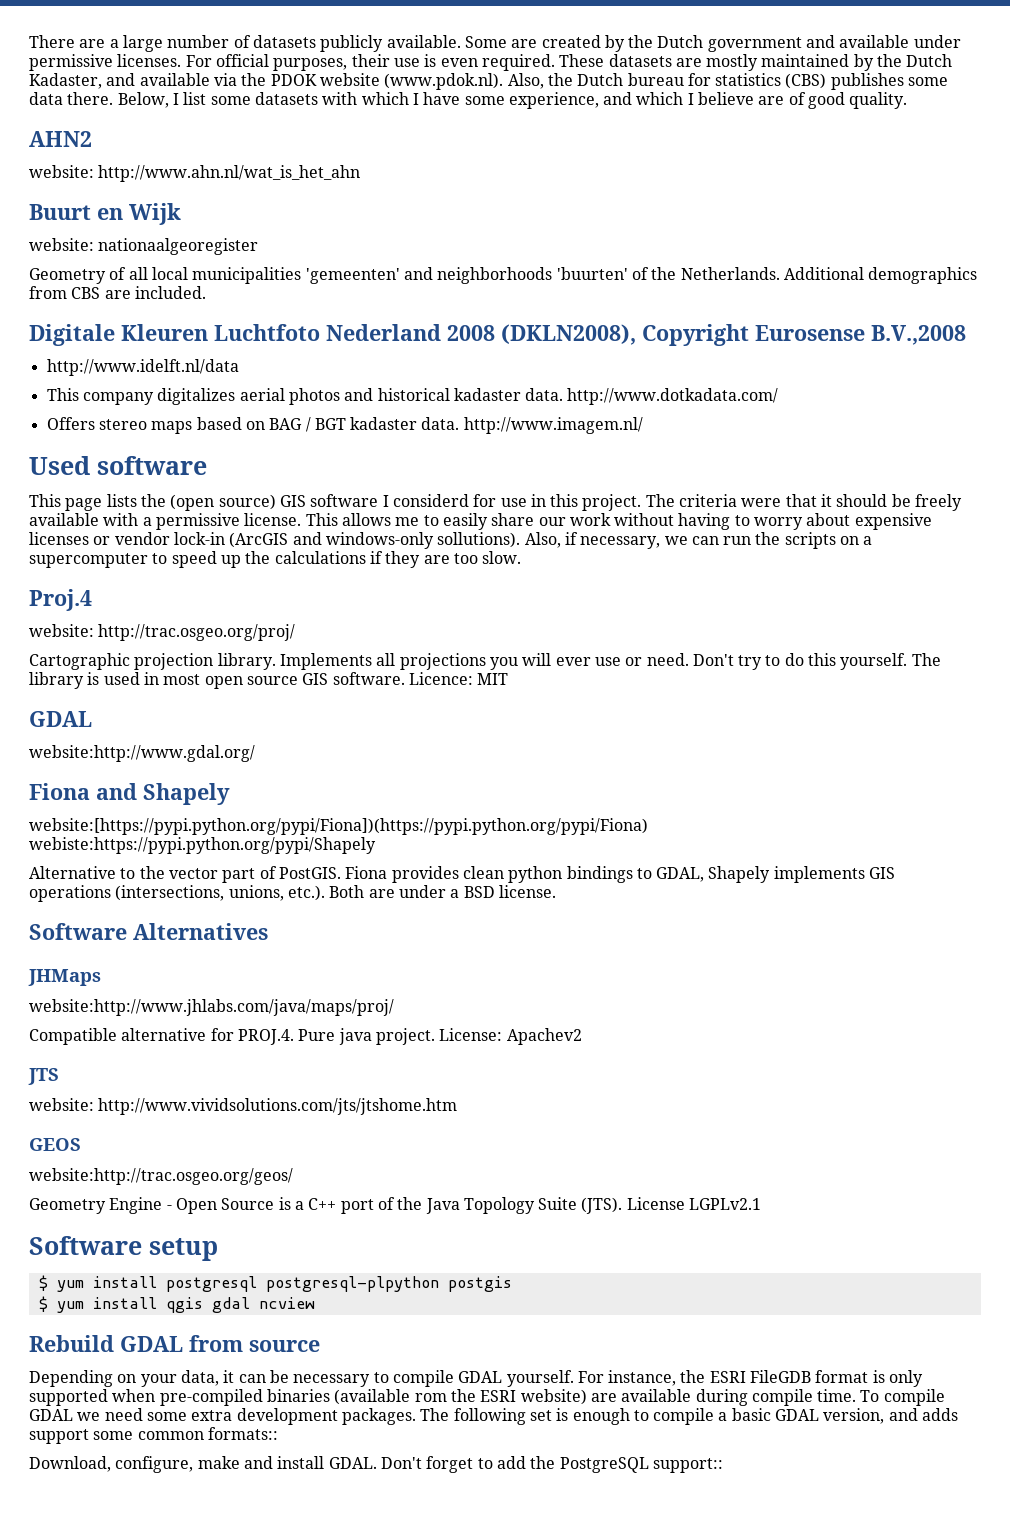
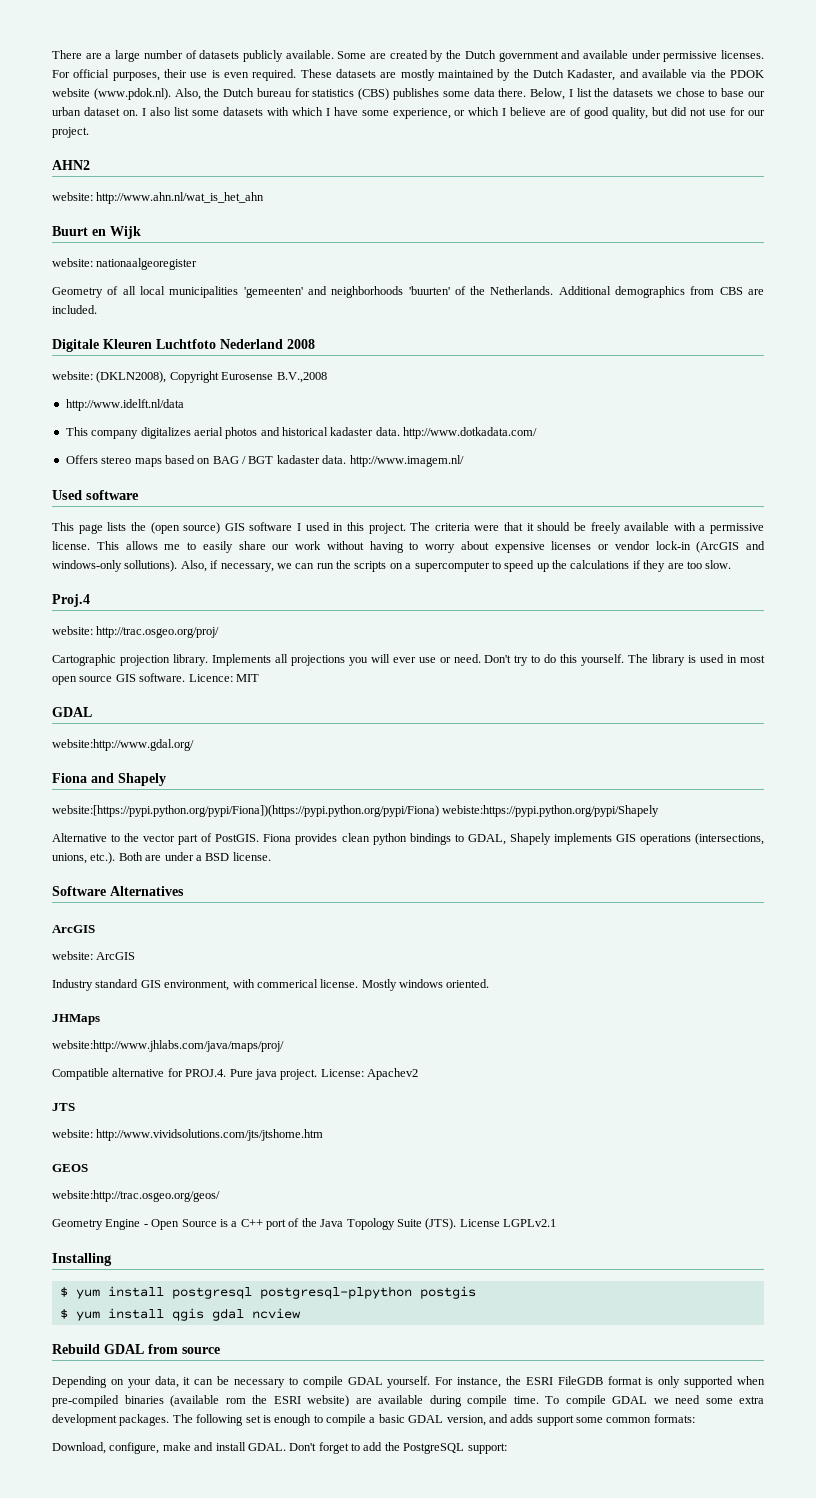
- Below, I list some datasets with which I have some experience, and which I believe are of good quality.
+ Below, I list the datasets we chose to base our urban dataset on. I also list some datasets with which I have some experience, or which I believe are of good quality, but did not use for our project.
- Digitale Kleuren Luchtfoto Nederland 2008 (DKLN2008), Copyright Eurosense B.V.,2008
+ Digitale Kleuren Luchtfoto Nederland 2008
+ website: (DKLN2008), Copyright Eurosense B.V.,2008
- This page lists the (open source) GIS software I considerd for use in this project.
+ This page lists the (open source) GIS software I used in this project.
  Software Alternatives
+ ArcGIS
+ website: ArcGIS
+ Industry standard GIS environment, with commerical license. Mostly windows oriented.
- Software setup
+ Installing
- The following set is enough to compile a basic GDAL version, and adds support some common formats::
+ The following set is enough to compile a basic GDAL version, and adds support some common formats:
- Don't forget to add the PostgreSQL support::
+ Don't forget to add the PostgreSQL support:

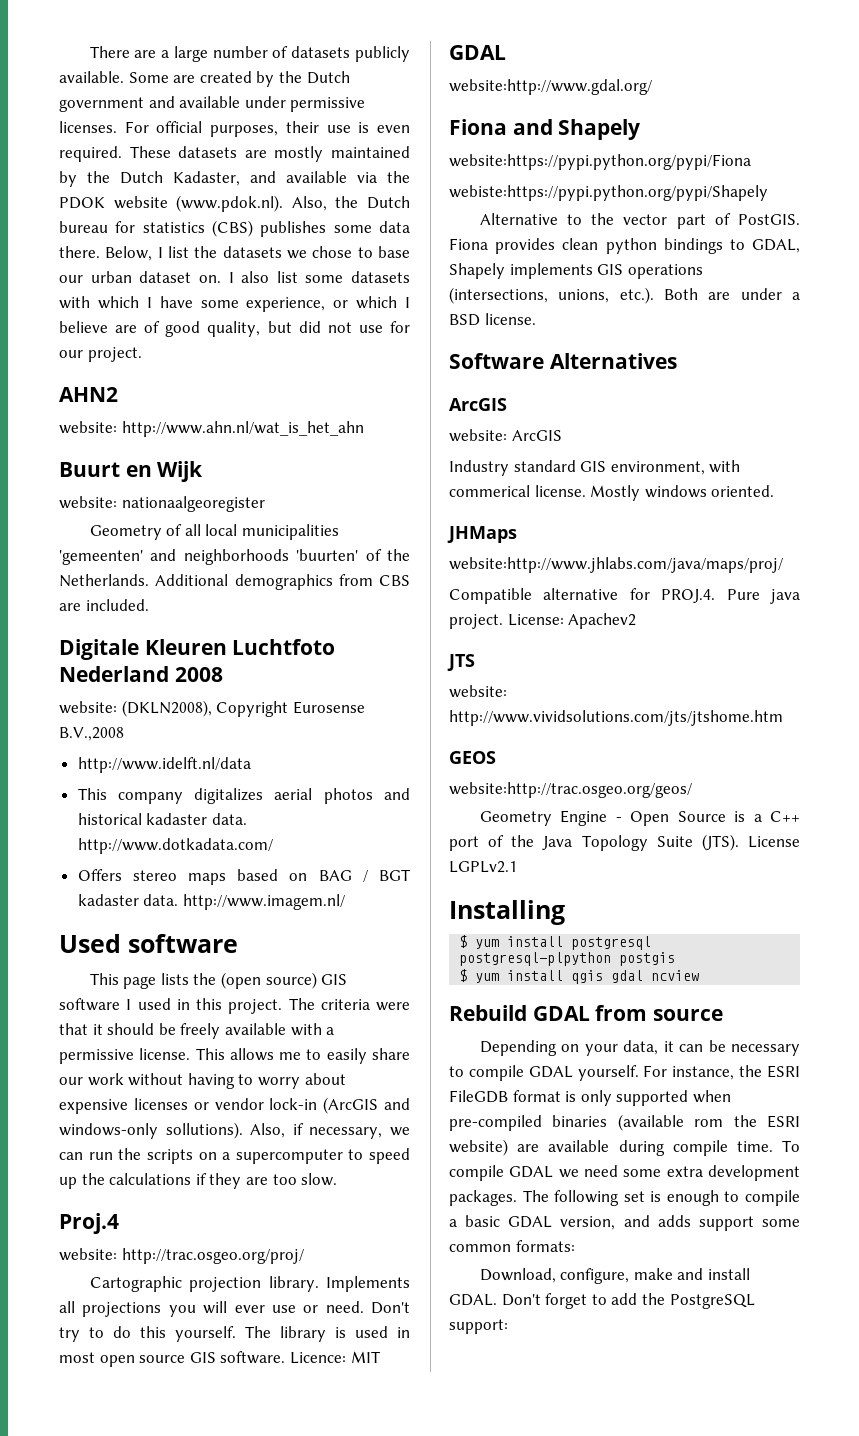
- website:[https://pypi.python.org/pypi/Fiona])(https://pypi.python.org/pypi/Fiona) webiste:https://pypi.python.org/pypi/Shapely
+ website:https://pypi.python.org/pypi/Fiona
+ webiste:https://pypi.python.org/pypi/Shapely

